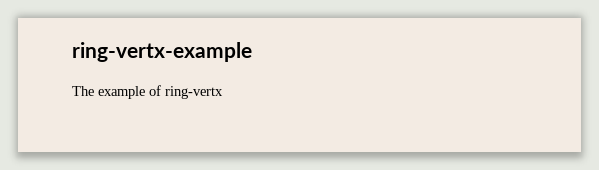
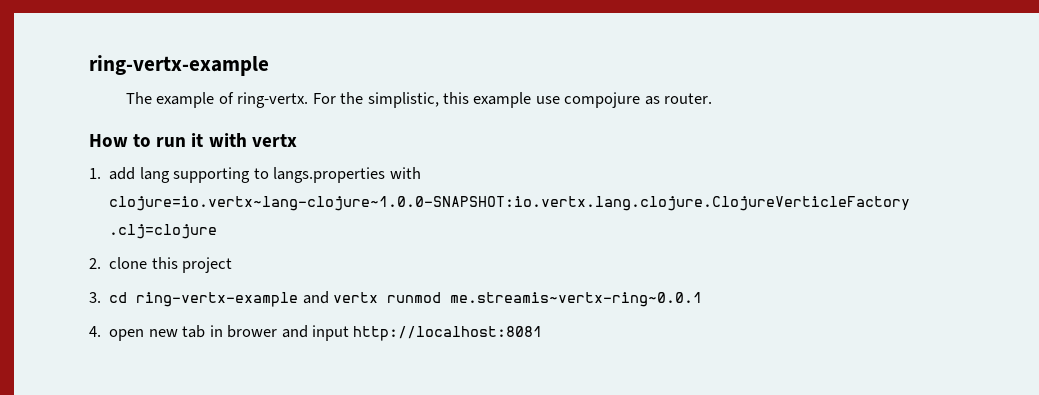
- The example of ring-vertx
+ The example of ring-vertx. For the simplistic, this example use compojure as router.
+ How to run it with vertx
+ 1. add lang supporting to langs.properties with clojure=io.vertx~lang-clojure~1.0.0-SNAPSHOT:io.vertx.lang.clojure.ClojureVerticleFactory .clj=clojure
+ 2. clone this project
+ 3. cd ring-vertx-example and vertx runmod me.streamis~vertx-ring~0.0.1
+ 4. open new tab in brower and input http://localhost:8081

